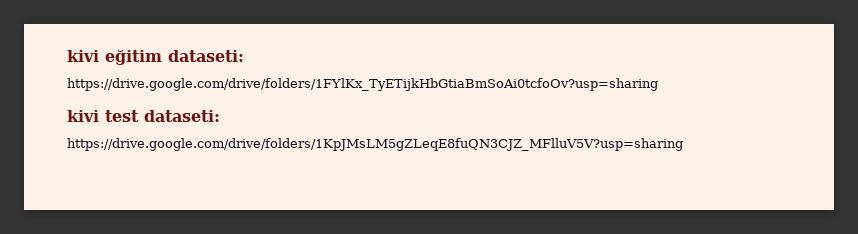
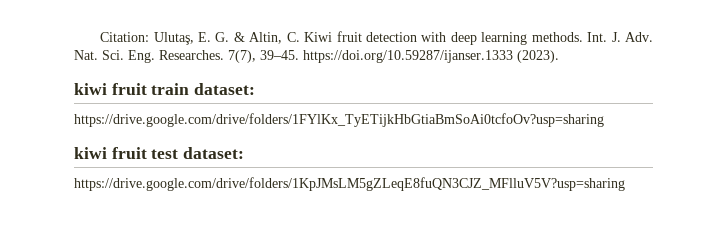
- kivi eğitim dataseti:
+ Citation: Ulutaş, E. G. & Altin, C. Kiwi fruit detection with deep learning methods. Int. J. Adv. Nat. Sci. Eng. Researches. 7(7), 39–45. https://doi.org/10.59287/ijanser.1333 (2023).
+ kiwi fruit train dataset:
  https://drive.google.com/drive/folders/1FYlKx_TyETijkHbGtiaBmSoAi0tcfoOv?usp=sharing
- kivi test dataseti:
+ kiwi fruit test dataset:

